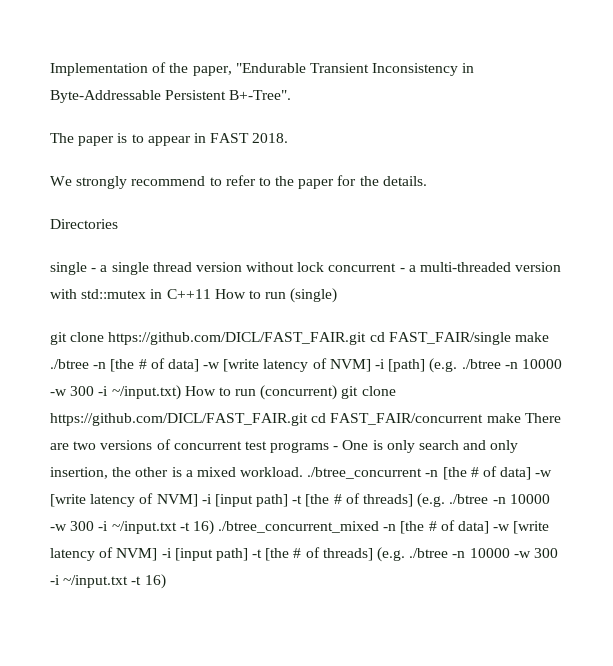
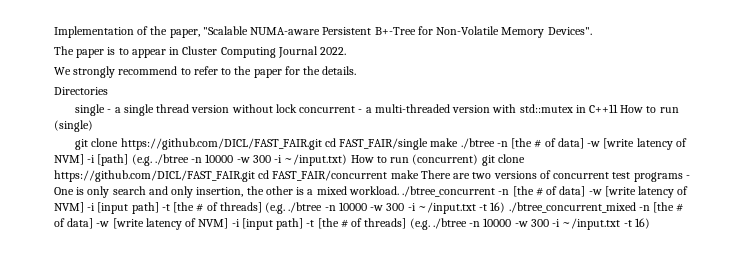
- Implementation of the paper, "Endurable Transient Inconsistency in Byte-Addressable Persistent B+-Tree".
+ Implementation of the paper, "Scalable NUMA-aware Persistent B+-Tree for Non-Volatile Memory Devices".
- The paper is to appear in FAST 2018.
+ The paper is to appear in Cluster Computing Journal 2022.

